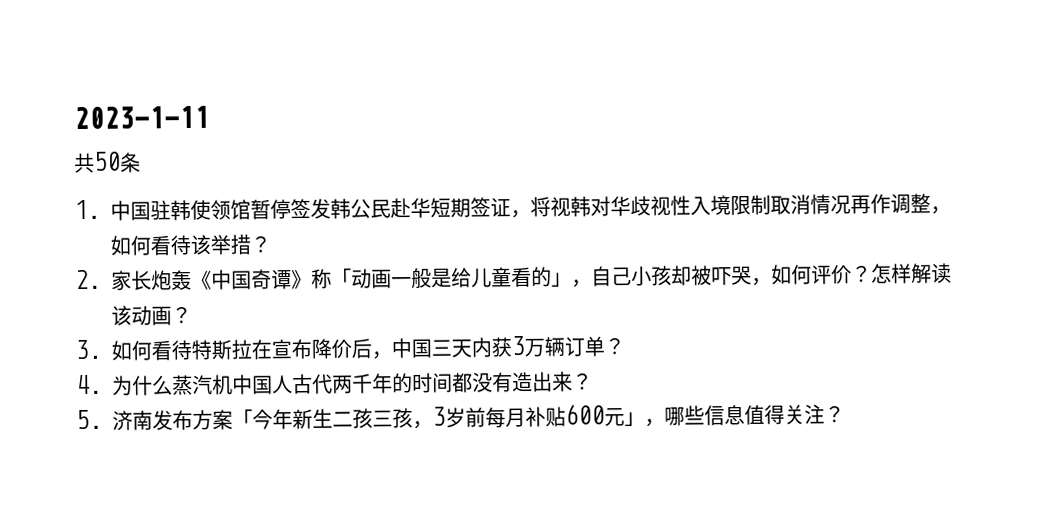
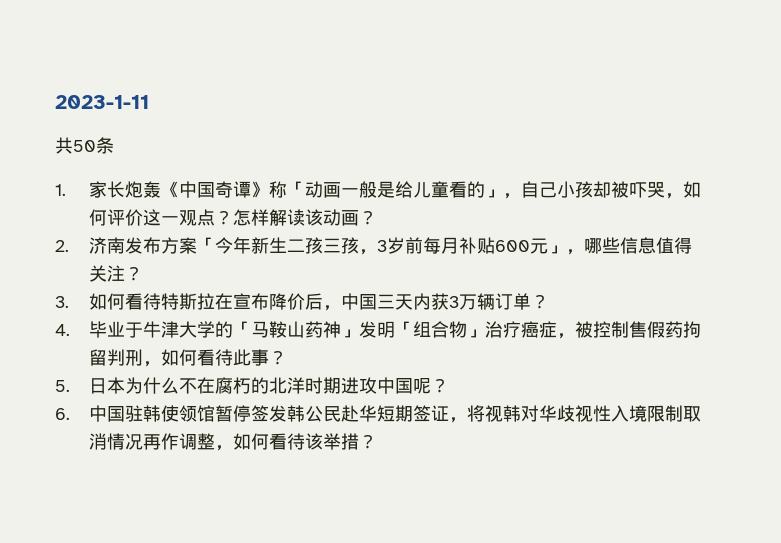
- 1.中国驻韩使领馆暂停签发韩公民赴华短期签证，将视韩对华歧视性入境限制取消情况再作调整，如何看待该举措？
+ 1.家长炮轰《中国奇谭》称「动画一般是给儿童看的」，自己小孩却被吓哭，如何评价这一观点？怎样解读该动画？
+ 2.济南发布方案「今年新生二孩三孩，3岁前每月补贴600元」，哪些信息值得关注？
+ 3.如何看待特斯拉在宣布降价后，中国三天内获3万辆订单？
+ 4.毕业于牛津大学的「马鞍山药神」发明「组合物」治疗癌症，被控制售假药拘留判刑，如何看待此事？
+ 5.日本为什么不在腐朽的北洋时期进攻中国呢？
+ 6.中国驻韩使领馆暂停签发韩公民赴华短期签证，将视韩对华歧视性入境限制取消情况再作调整，如何看待该举措？
- 2.家长炮轰《中国奇谭》称「动画一般是给儿童看的」，自己小孩却被吓哭，如何评价？怎样解读该动画？
- 3.如何看待特斯拉在宣布降价后，中国三天内获3万辆订单？
- 4.为什么蒸汽机中国人古代两千年的时间都没有造出来？
- 5.济南发布方案「今年新生二孩三孩，3岁前每月补贴600元」，哪些信息值得关注？

